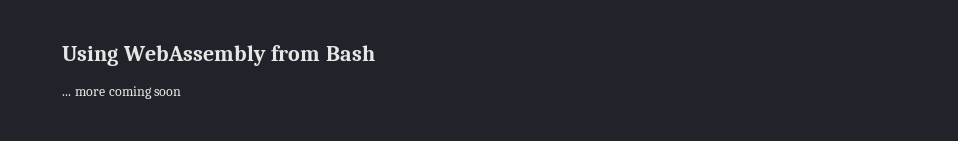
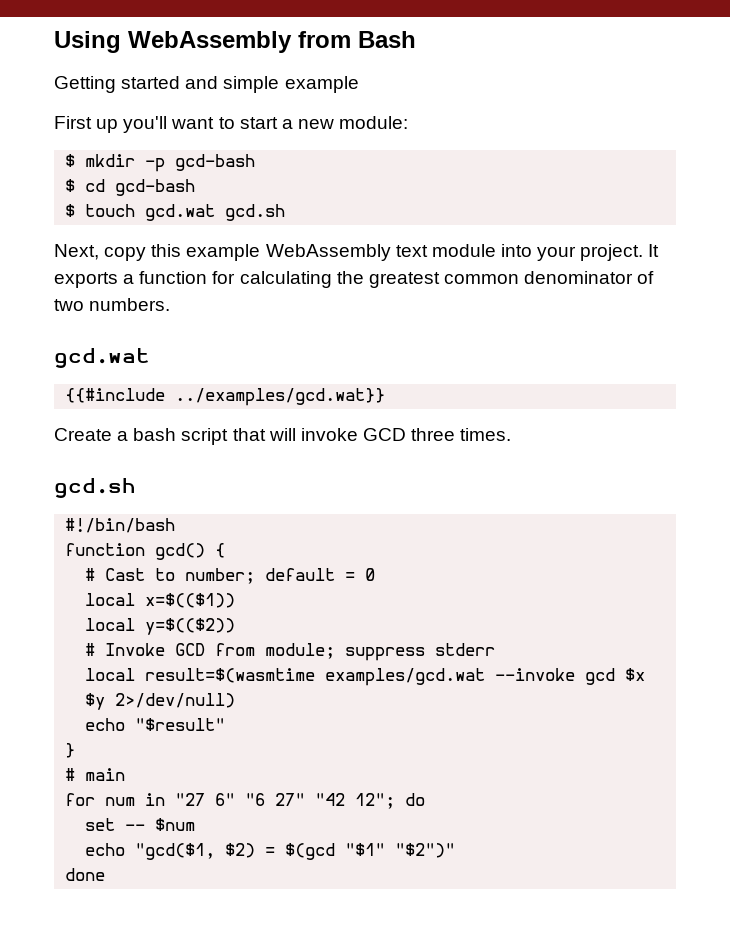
- ... more coming soon
+ Getting started and simple example
+ First up you'll want to start a new module:
+ $ mkdir -p gcd-bash
+ $ cd gcd-bash
+ $ touch gcd.wat gcd.sh
+ Next, copy this example WebAssembly text module into your project. It exports a function for calculating the greatest common denominator of two numbers.
+ gcd.wat
+ {{#include ../examples/gcd.wat}}
+ Create a bash script that will invoke GCD three times.
+ gcd.sh
+ #!/bin/bash
+ function gcd() {
+ # Cast to number; default = 0
+ local x=$(($1))
+ local y=$(($2))
+ # Invoke GCD from module; suppress stderr
+ local result=$(wasmtime examples/gcd.wat --invoke gcd $x $y 2>/dev/null)
+ echo "$result"
+ }
+ # main
+ for num in "27 6" "6 27" "42 12"; do
+ set -- $num
+ echo "gcd($1, $2) = $(gcd "$1" "$2")"
+ done

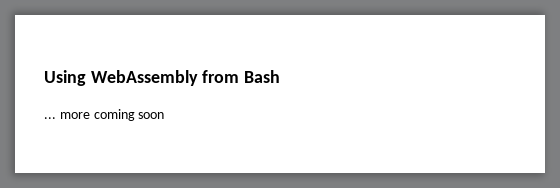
- Getting started and simple example
- First up you'll want to start a new module:
- $ mkdir -p gcd-bash
- $ cd gcd-bash
- $ touch gcd.wat gcd.sh
- Next, copy this example WebAssembly text module into your project. It exports a function for calculating the greatest common denominator of two numbers.
- gcd.wat
- {{#include ../examples/gcd.wat}}
- Create a bash script that will invoke GCD three times.
- gcd.sh
- #!/bin/bash
- function gcd() {
- # Cast to number; default = 0
- local x=$(($1))
- local y=$(($2))
- # Invoke GCD from module; suppress stderr
- local result=$(wasmtime examples/gcd.wat --invoke gcd $x $y 2>/dev/null)
- echo "$result"
- }
- # main
- for num in "27 6" "6 27" "42 12"; do
- set -- $num
- echo "gcd($1, $2) = $(gcd "$1" "$2")"
- done
+ ... more coming soon

